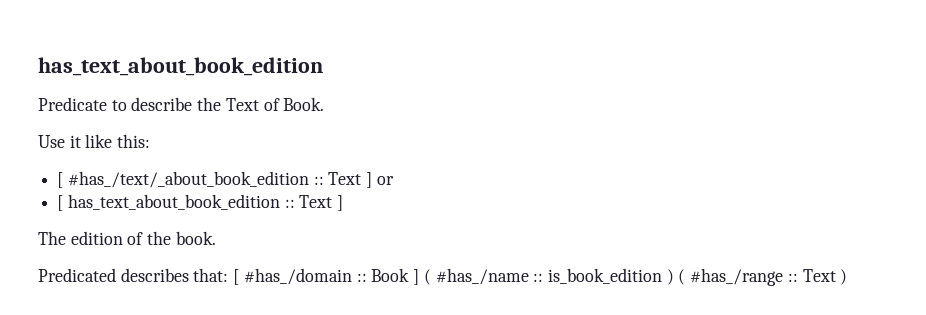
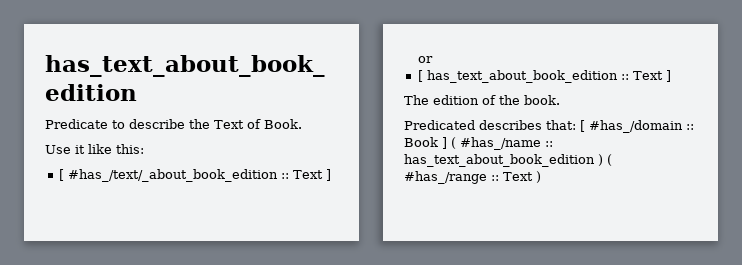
- Predicated describes that: [ #has_/domain :: Book ] ( #has_/name :: is_book_edition ) ( #has_/range :: Text )
+ Predicated describes that: [ #has_/domain :: Book ] ( #has_/name :: has_text_about_book_edition ) ( #has_/range :: Text )

